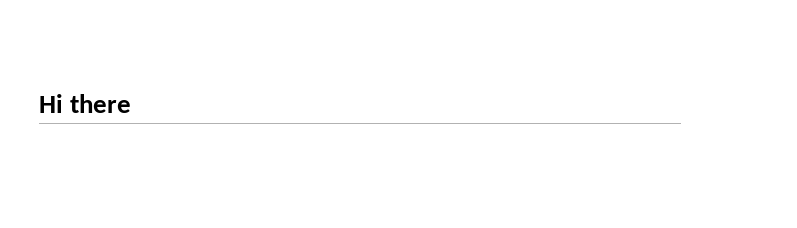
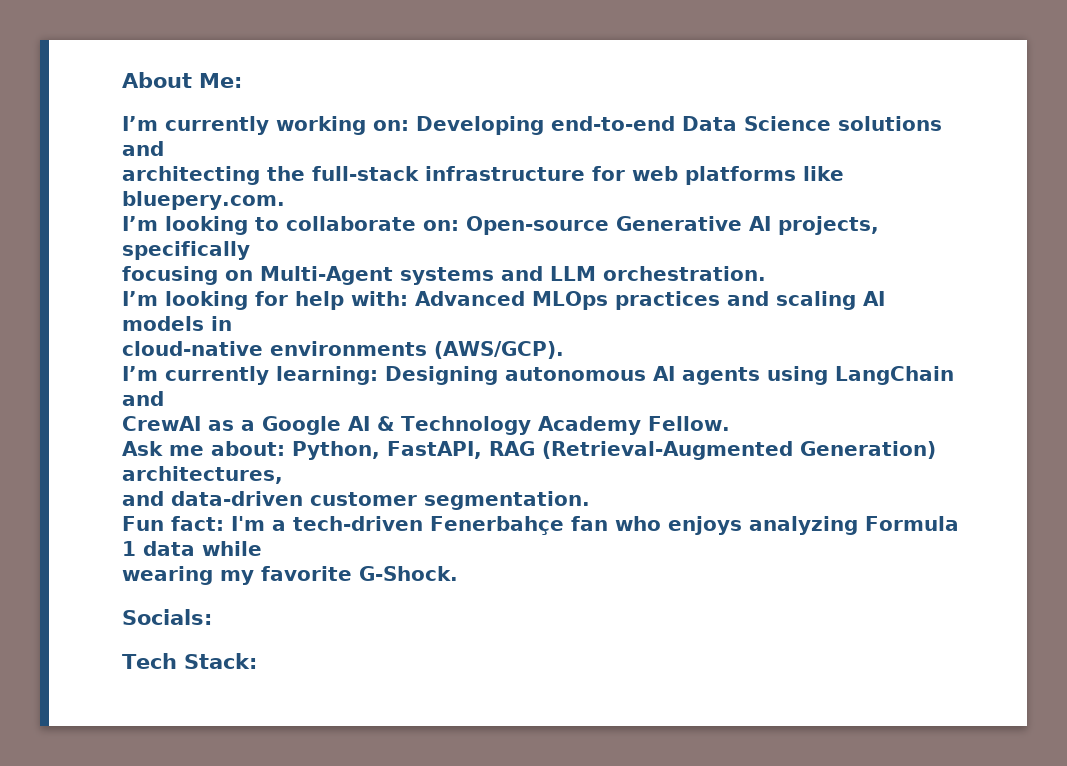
- Hi there
+ About Me:
+ I’m currently working on: Developing end-to-end Data Science solutions and
+ architecting the full-stack infrastructure for web platforms like bluepery.com.
+ I’m looking to collaborate on: Open-source Generative AI projects, specifically
+ focusing on Multi-Agent systems and LLM orchestration.
+ I’m looking for help with: Advanced MLOps practices and scaling AI models in
+ cloud-native environments (AWS/GCP).
+ I’m currently learning: Designing autonomous AI agents using LangChain and
+ CrewAI as a Google AI & Technology Academy Fellow.
+ Ask me about: Python, FastAPI, RAG (Retrieval-Augmented Generation) architectures,
+ and data-driven customer segmentation.
+ Fun fact: I'm a tech-driven Fenerbahçe fan who enjoys analyzing Formula 1 data while
+ wearing my favorite G-Shock.
+ Socials:
+ Tech Stack:

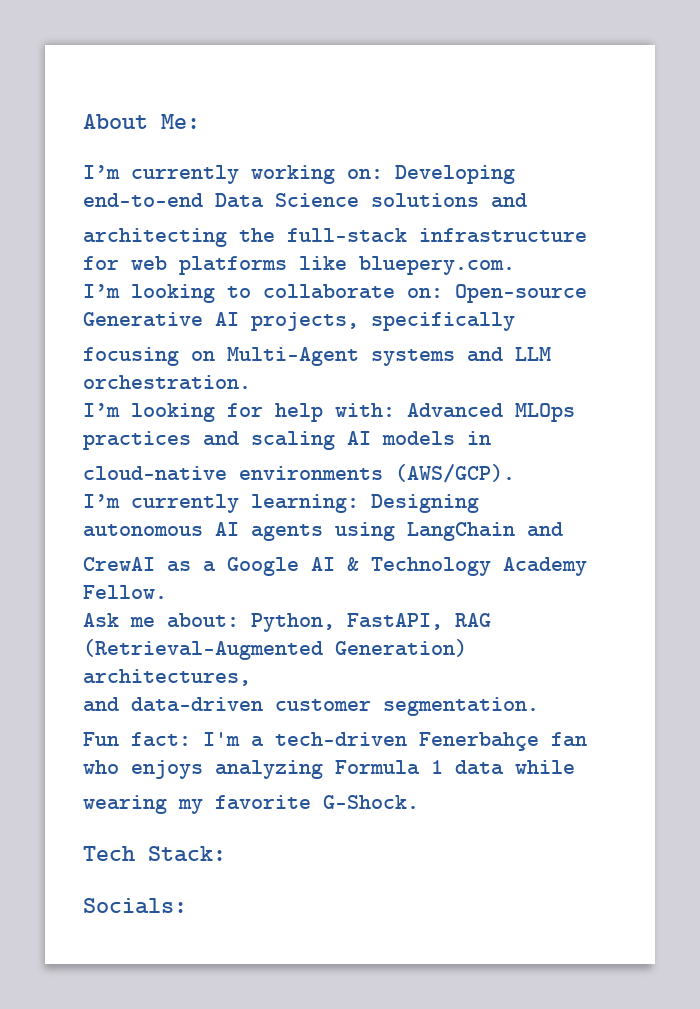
- Socials:
+ Socials:

